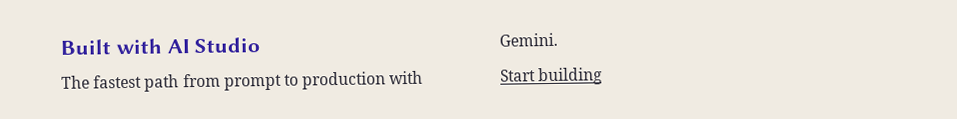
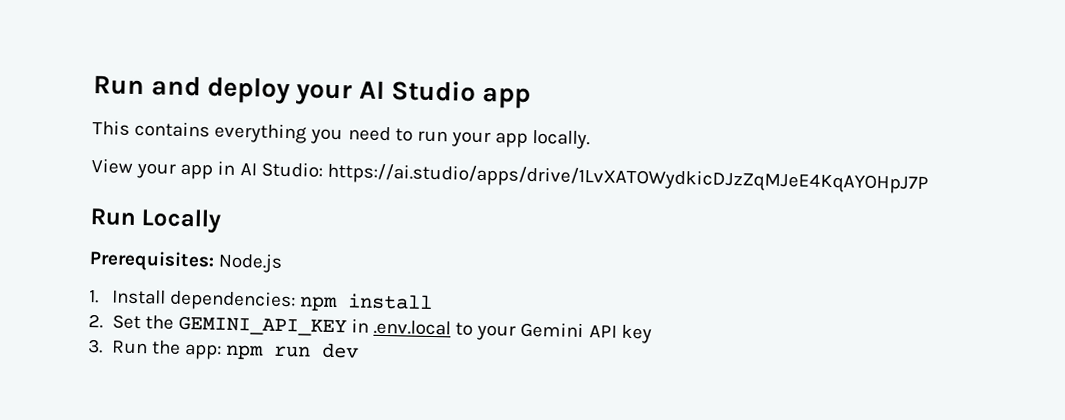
- Built with AI Studio
- The fastest path from prompt to production with Gemini.
- Start building
+ Run and deploy your AI Studio app
+ This contains everything you need to run your app locally.
+ View your app in AI Studio: https://ai.studio/apps/drive/1LvXATOWydkicDJzZqMJeE4KqAYOHpJ7P
+ Run Locally
+ Prerequisites: Node.js
+ 1. Install dependencies: npm install
+ 2. Set the GEMINI_API_KEY in .env.local to your Gemini API key
+ 3. Run the app: npm run dev

